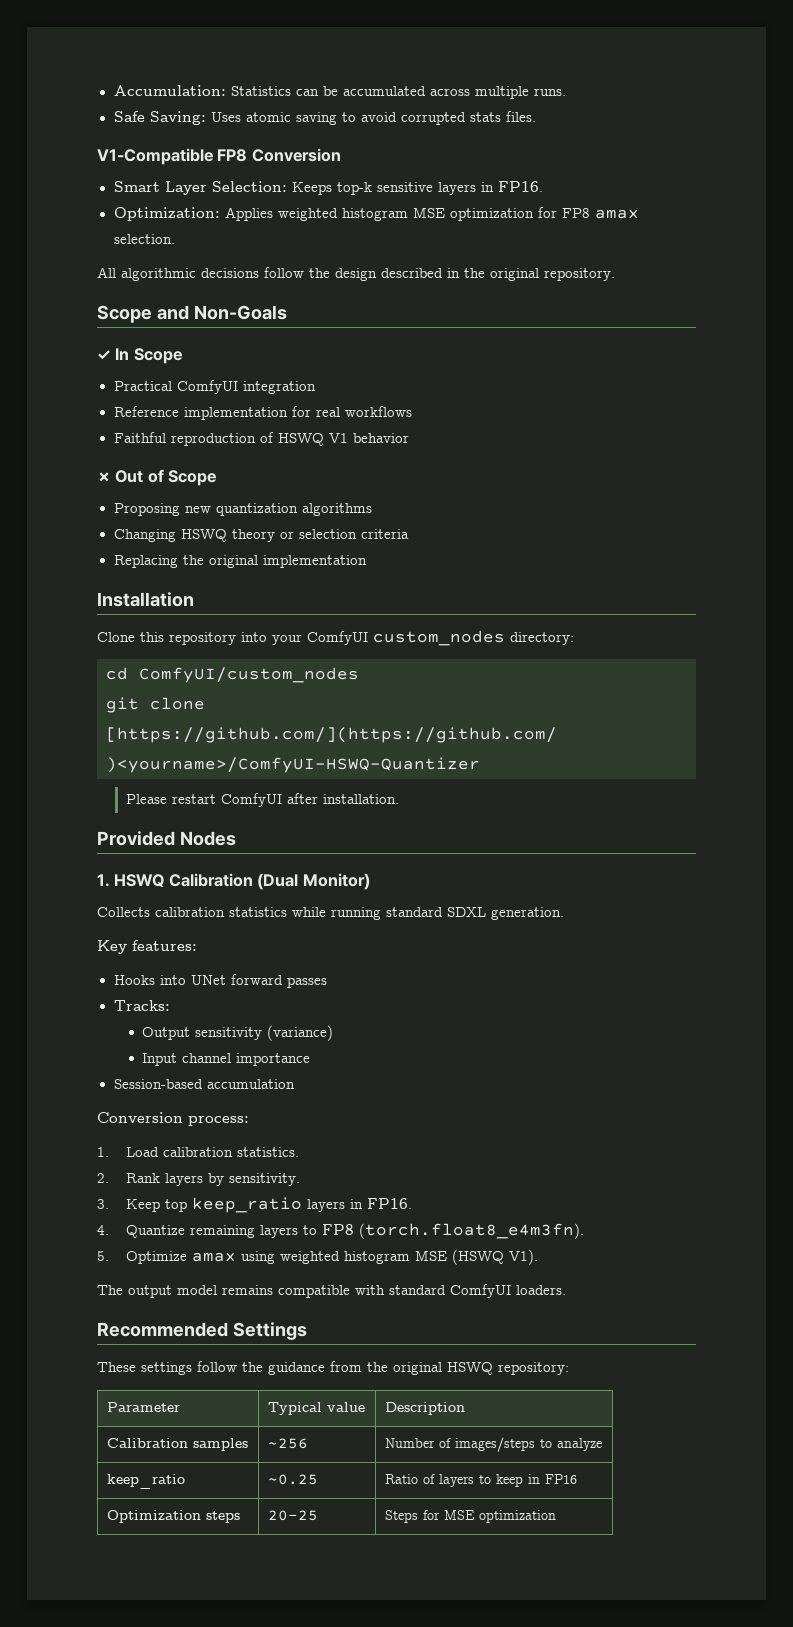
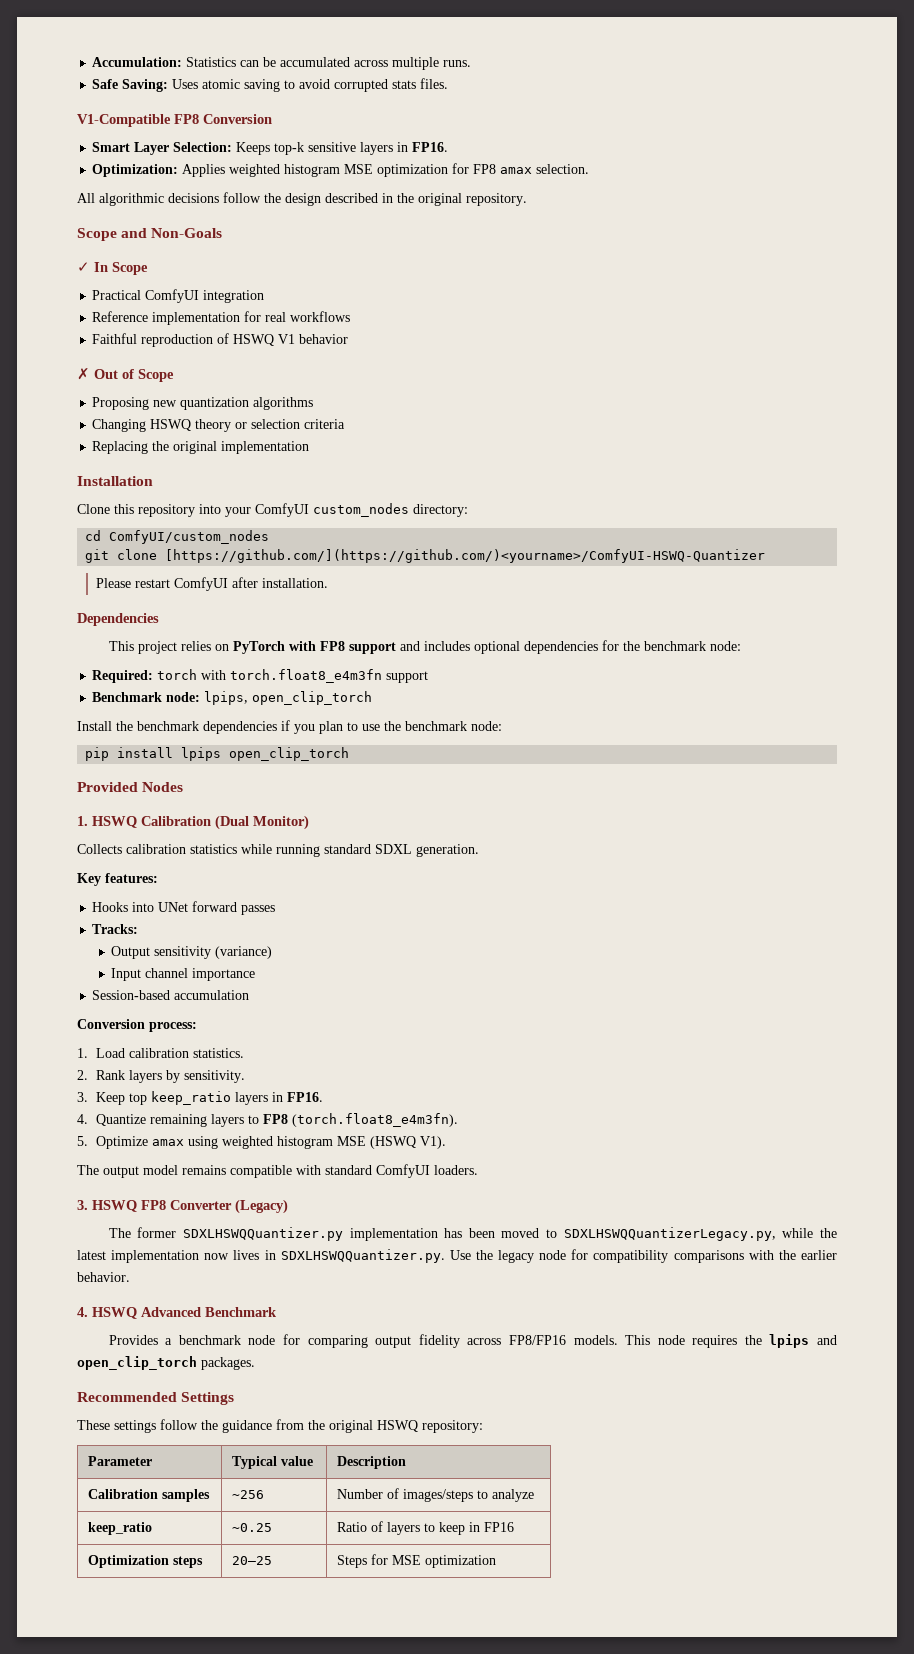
+ Dependencies
+ This project relies on PyTorch with FP8 support and includes optional dependencies for the benchmark node:
+ Required: torch with torch.float8_e4m3fn support
+ Benchmark node: lpips, open_clip_torch
+ Install the benchmark dependencies if you plan to use the benchmark node:
+ pip install lpips open_clip_torch
+ 3. HSWQ FP8 Converter (Legacy)
+ The former SDXLHSWQQuantizer.py implementation has been moved to SDXLHSWQQuantizerLegacy.py, while the latest implementation now lives in SDXLHSWQQuantizer.py. Use the legacy node for compatibility comparisons with the earlier behavior.
+ 4. HSWQ Advanced Benchmark
+ Provides a benchmark node for comparing output fidelity across FP8/FP16 models. This node requires the lpips and open_clip_torch packages.

